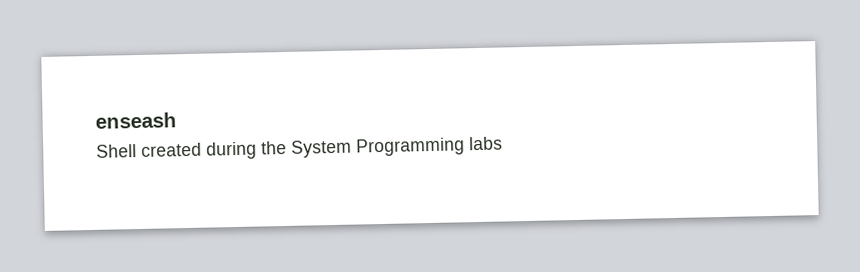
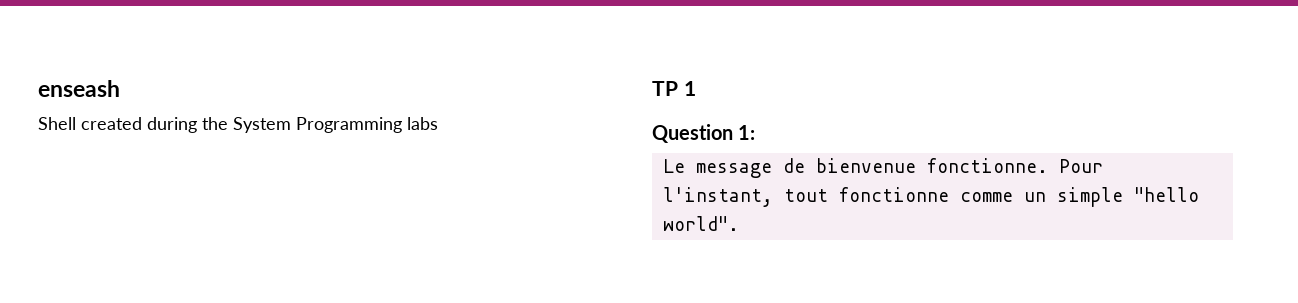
+ TP 1
+ Question 1:
+ Le message de bienvenue fonctionne. Pour l'instant, tout fonctionne comme un simple "hello world".

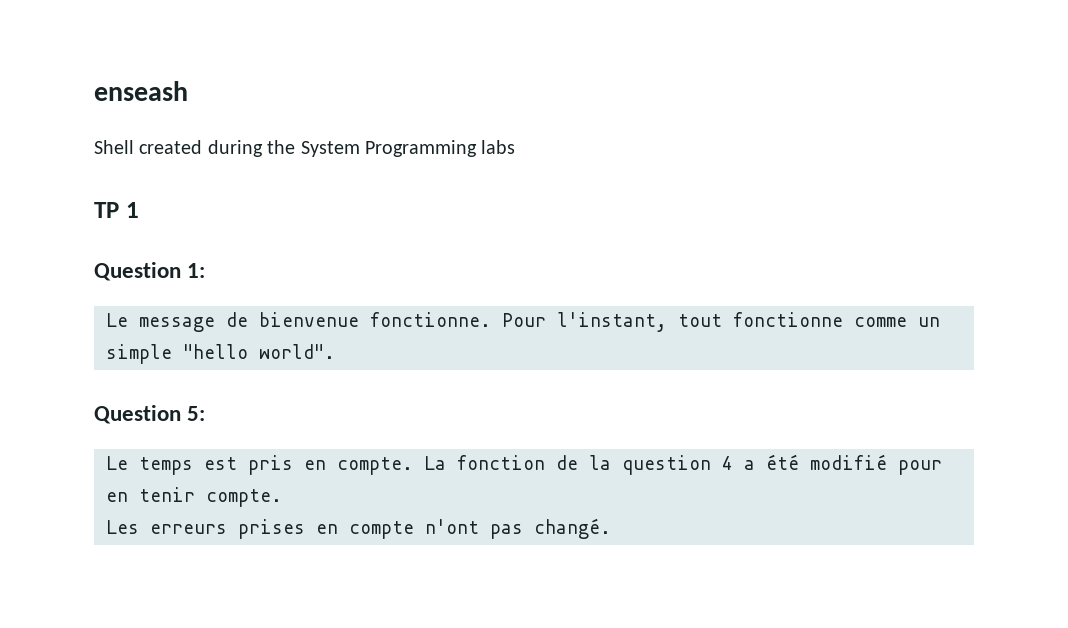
+ Question 5:
+ Le temps est pris en compte. La fonction de la question 4 a été modifié pour en tenir compte.
+ Les erreurs prises en compte n'ont pas changé.

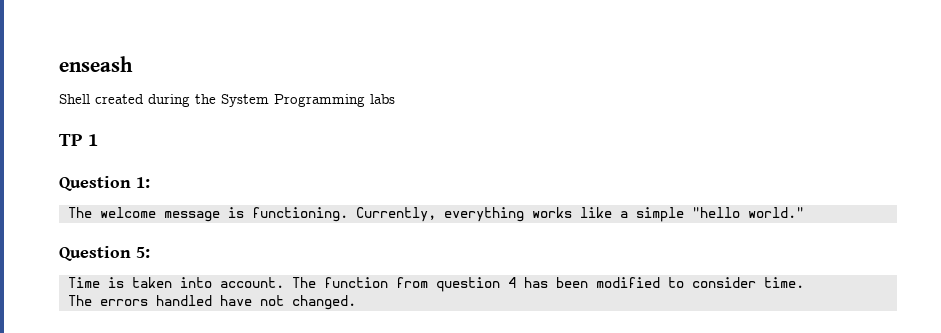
- Le message de bienvenue fonctionne. Pour l'instant, tout fonctionne comme un simple "hello world".
+ The welcome message is functioning. Currently, everything works like a simple "hello world."
- Le temps est pris en compte. La fonction de la question 4 a été modifié pour en tenir compte.
- Les erreurs prises en compte n'ont pas changé.
+ Time is taken into account. The function from question 4 has been modified to consider time.
+ The errors handled have not changed.

